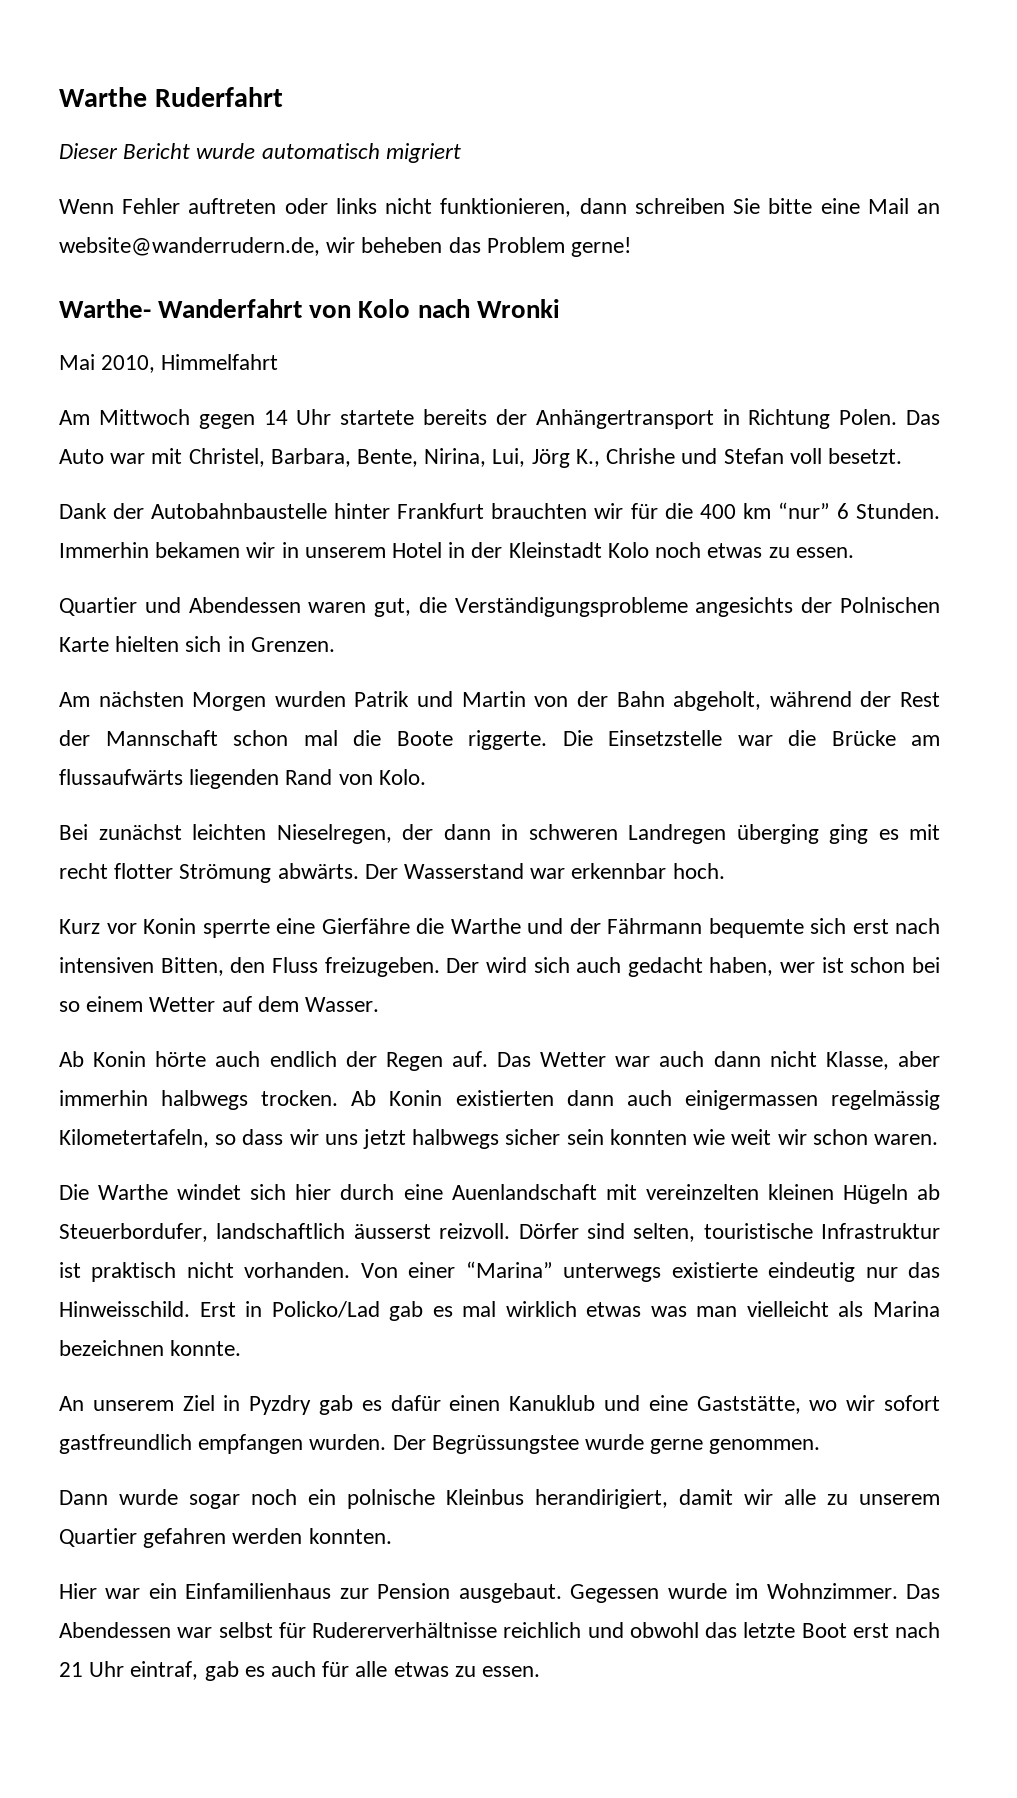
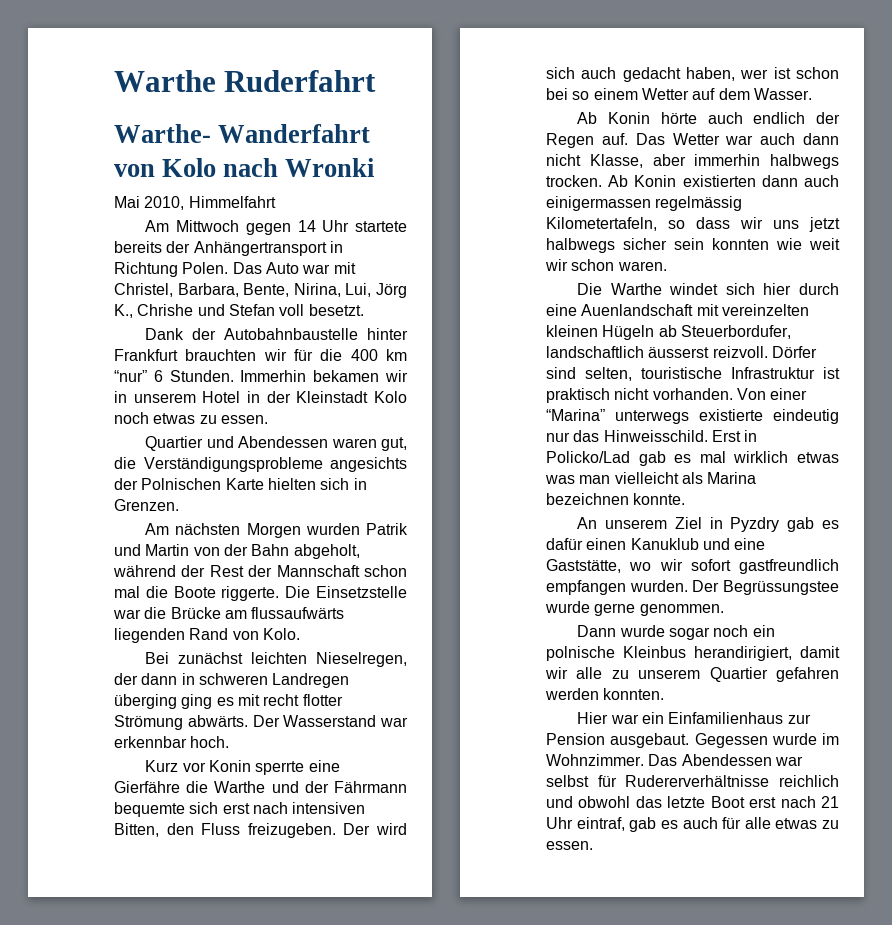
- Dieser Bericht wurde automatisch migriert
- Wenn Fehler auftreten oder links nicht funktionieren, dann schreiben Sie bitte eine Mail an website@wanderrudern.de, wir beheben das Problem gerne!

